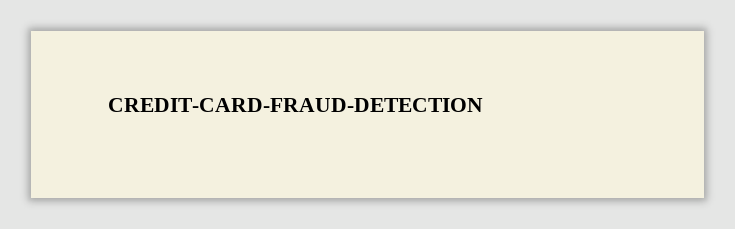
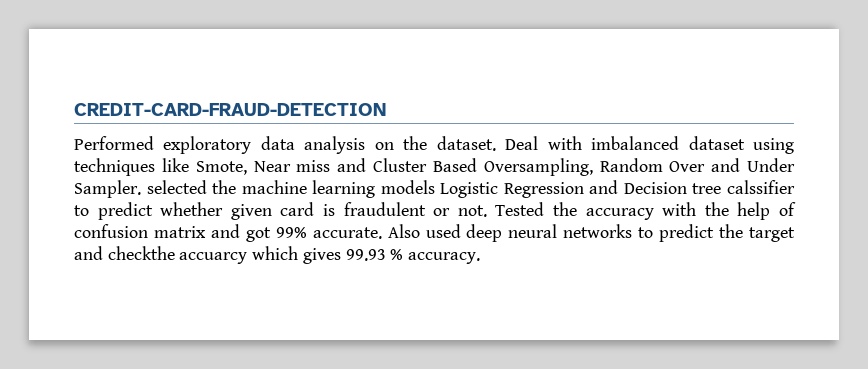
+ Performed exploratory data analysis on the dataset. Deal with imbalanced dataset using techniques like Smote, Near miss and Cluster Based Oversampling, Random Over and Under Sampler. selected the machine learning models Logistic Regression and Decision tree calssifier to predict whether given card is fraudulent or not. Tested the accuracy with the help of confusion matrix and got 99% accurate. Also used deep neural networks to predict the target and checkthe accuarcy which gives 99.93 % accuracy.

